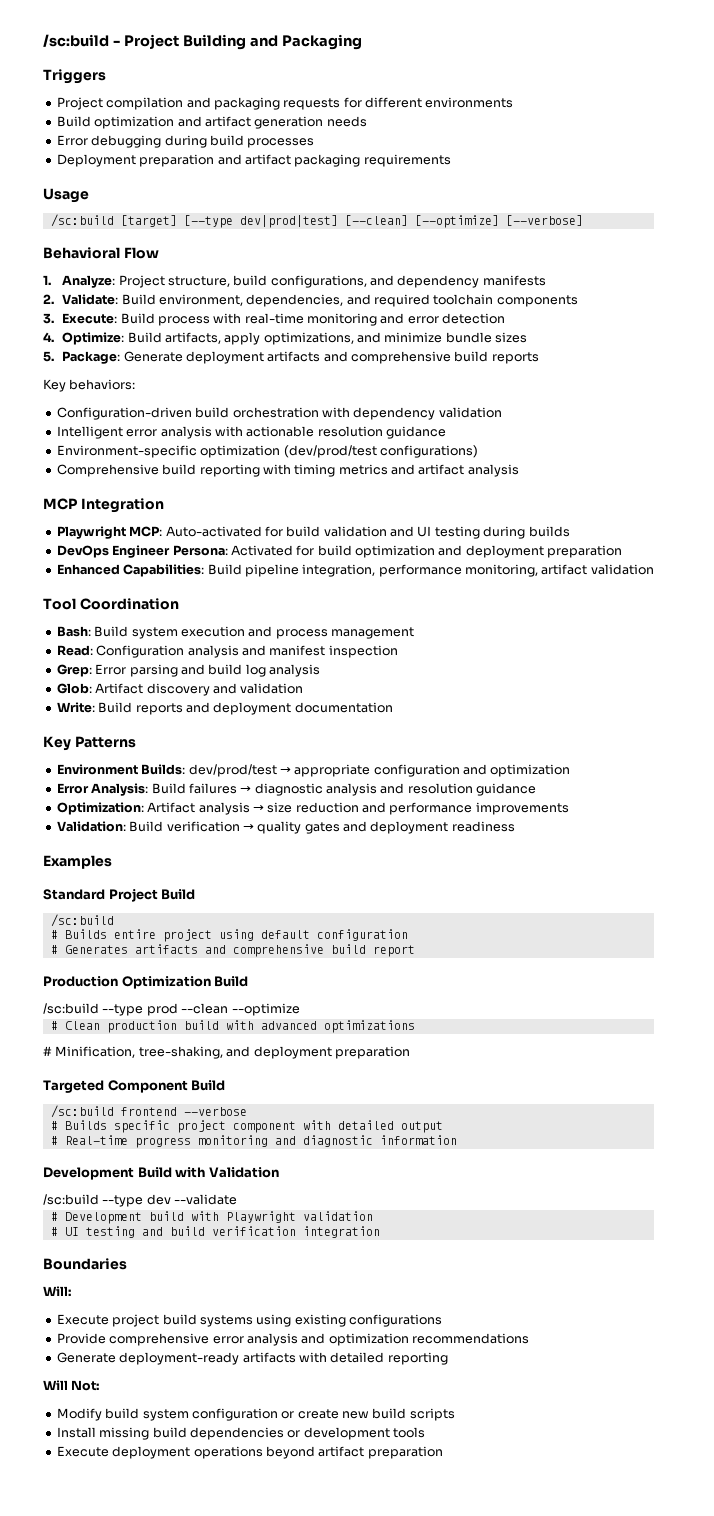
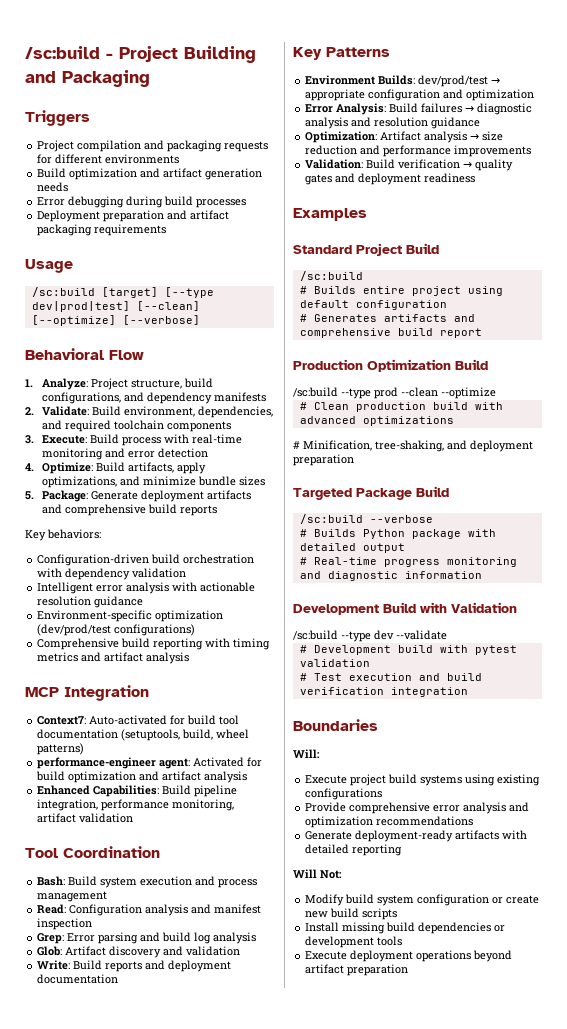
- Playwright MCP: Auto-activated for build validation and UI testing during builds
- DevOps Engineer Persona: Activated for build optimization and deployment preparation
+ Context7: Auto-activated for build tool documentation (setuptools, build, wheel patterns)
+ performance-engineer agent: Activated for build optimization and artifact analysis
- Targeted Component Build
- /sc:build frontend --verbose
+ Targeted Package Build
+ /sc:build --verbose
- # Builds specific project component with detailed output
+ # Builds Python package with detailed output
- # Development build with Playwright validation
+ # Development build with pytest validation
- # UI testing and build verification integration
+ # Test execution and build verification integration

